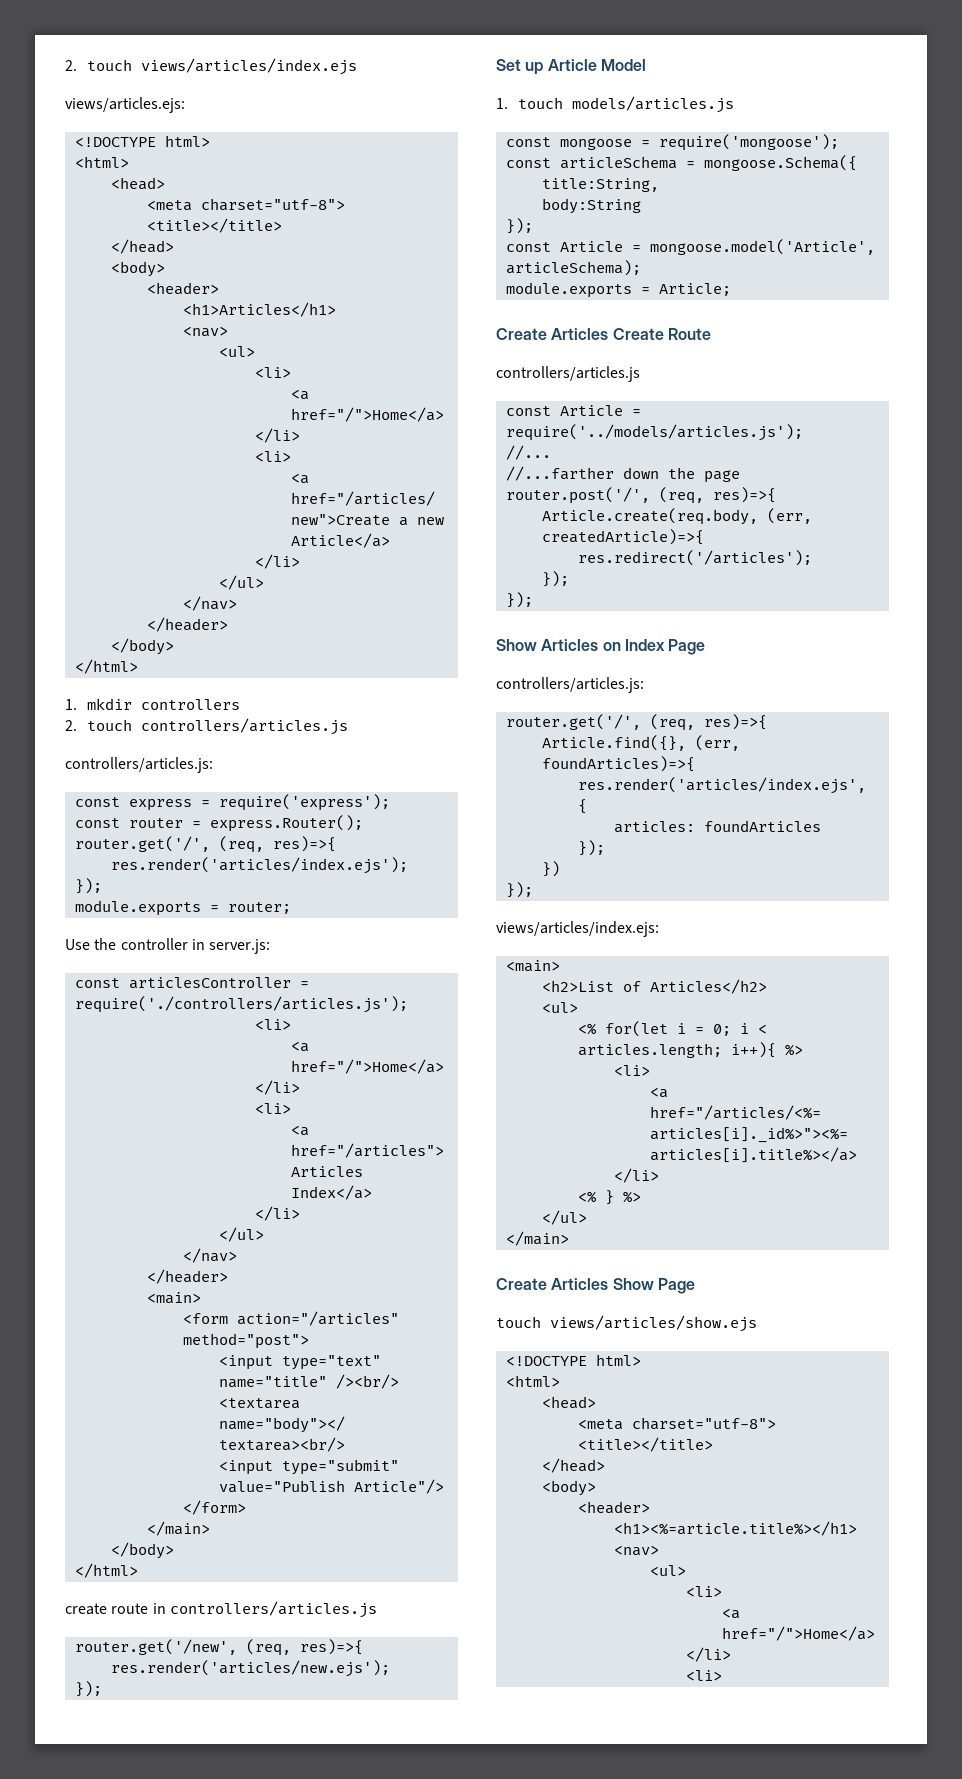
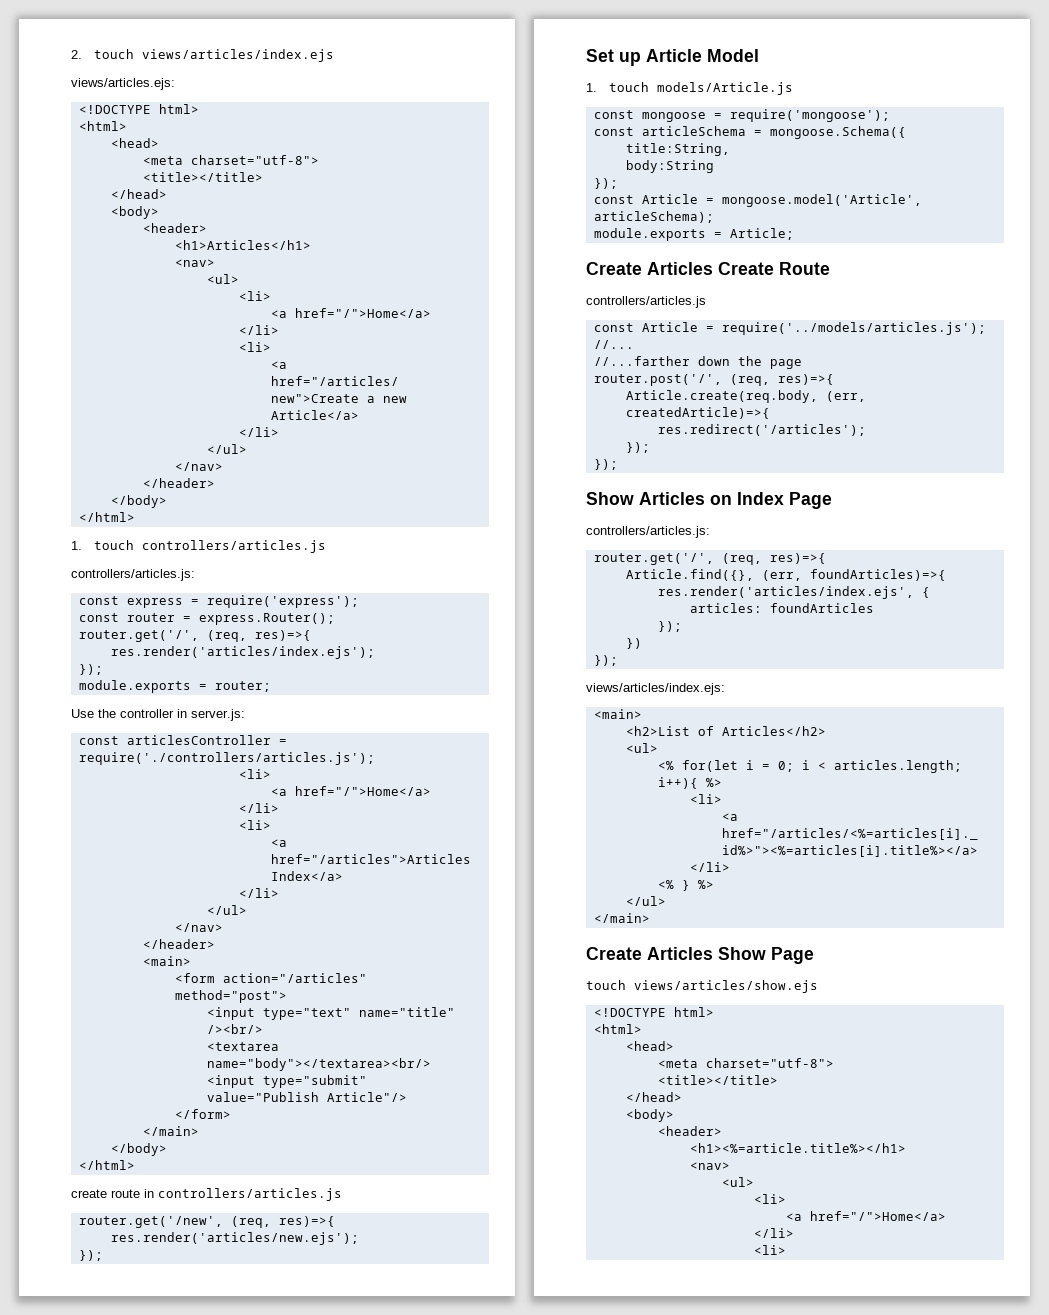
- 1. mkdir controllers
- 2. touch controllers/articles.js
+ 1. touch controllers/articles.js
- 1. touch models/articles.js
+ 1. touch models/Article.js

